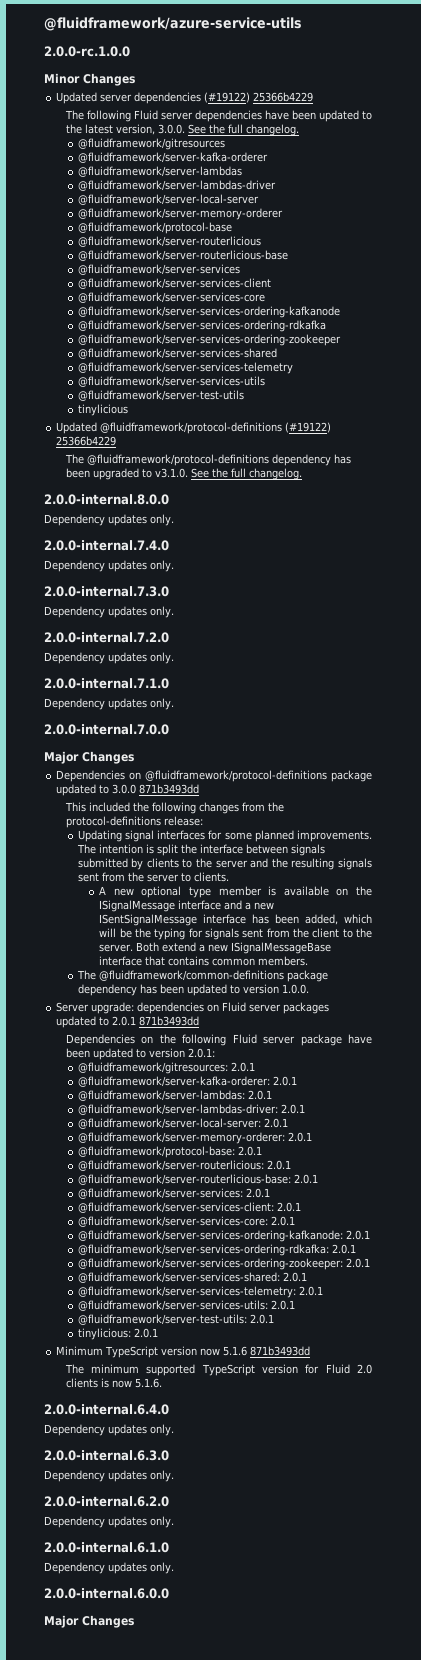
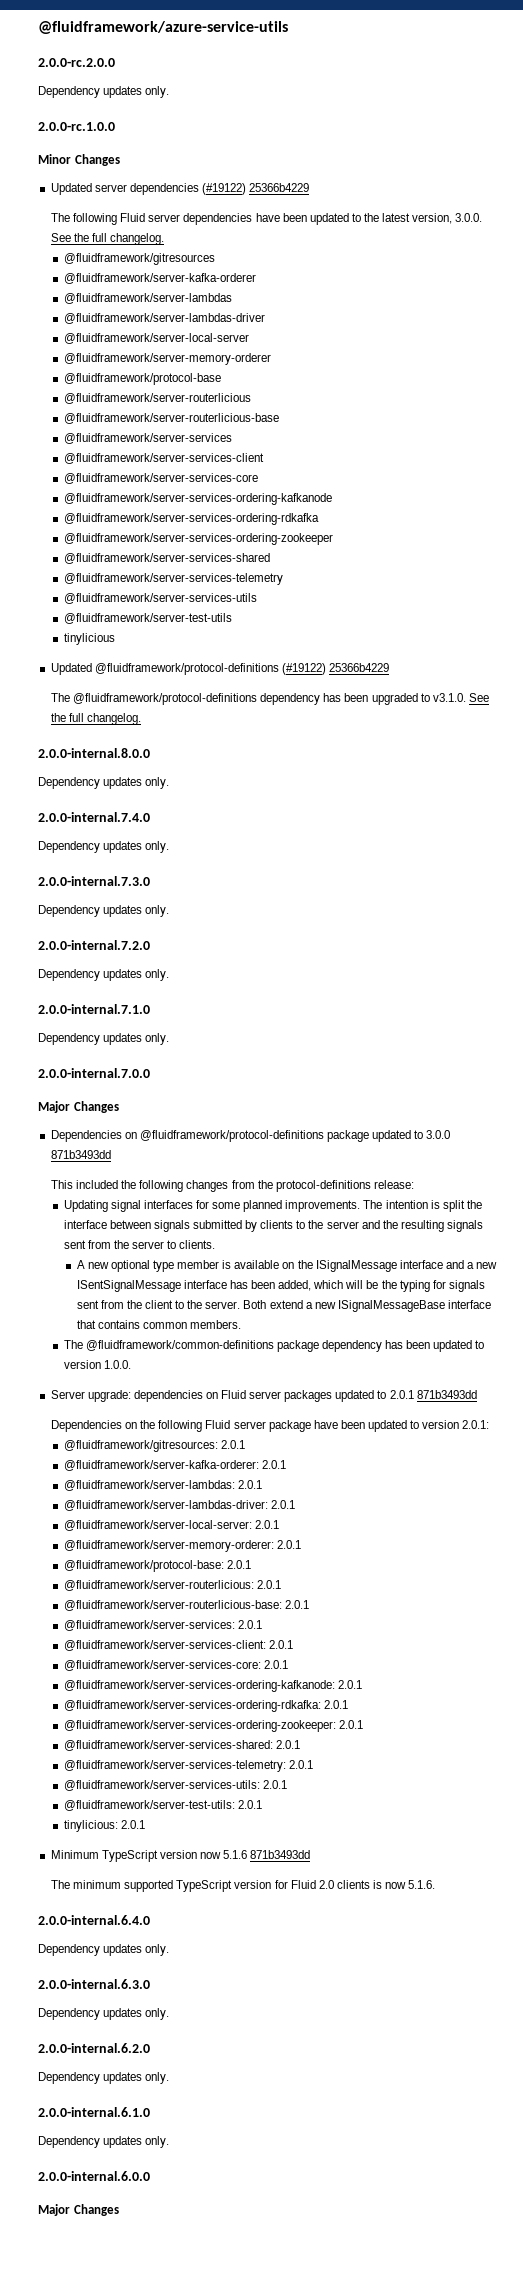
+ 2.0.0-rc.2.0.0
+ Dependency updates only.

